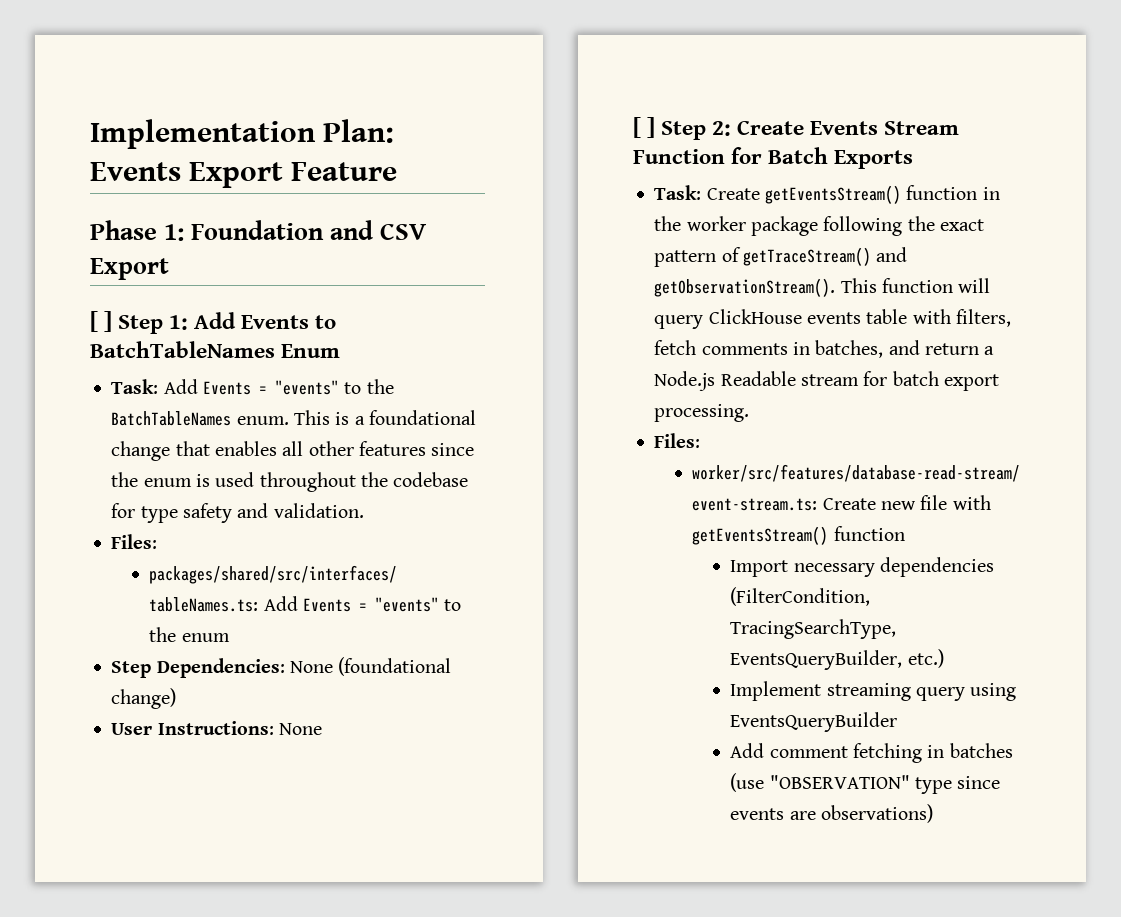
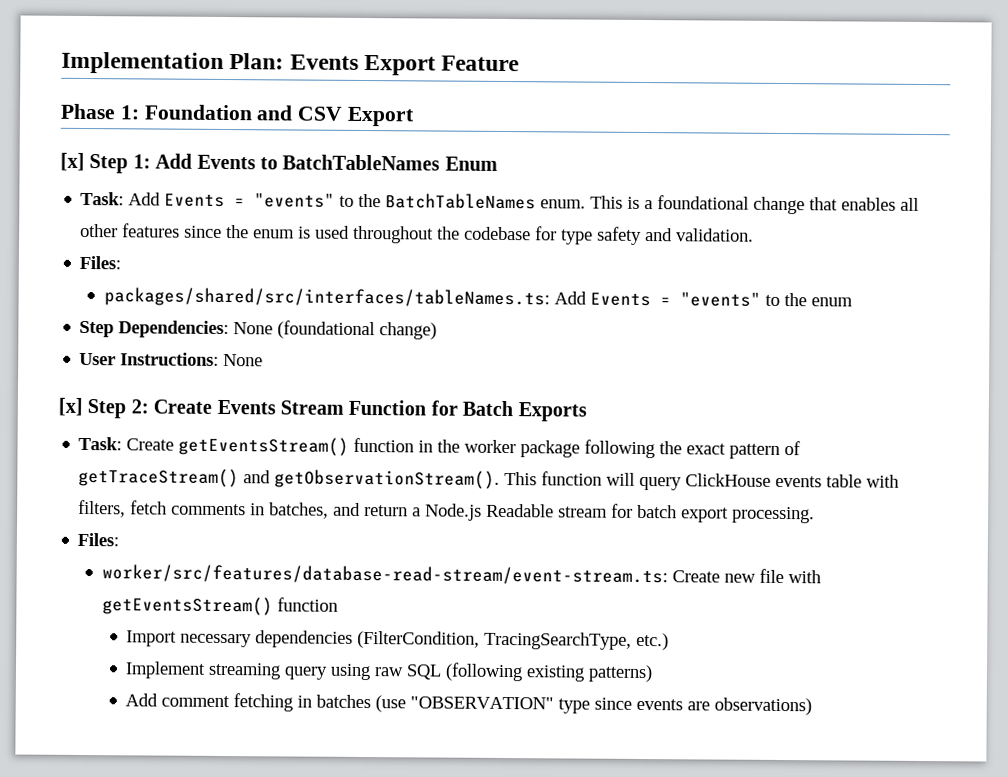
- [ ] Step 1: Add Events to BatchTableNames Enum
+ [x] Step 1: Add Events to BatchTableNames Enum
- [ ] Step 2: Create Events Stream Function for Batch Exports
+ [x] Step 2: Create Events Stream Function for Batch Exports
- Import necessary dependencies (FilterCondition, TracingSearchType, EventsQueryBuilder, etc.)
+ Import necessary dependencies (FilterCondition, TracingSearchType, etc.)
- Implement streaming query using EventsQueryBuilder
+ Implement streaming query using raw SQL (following existing patterns)

